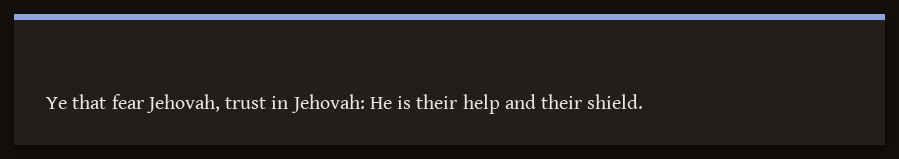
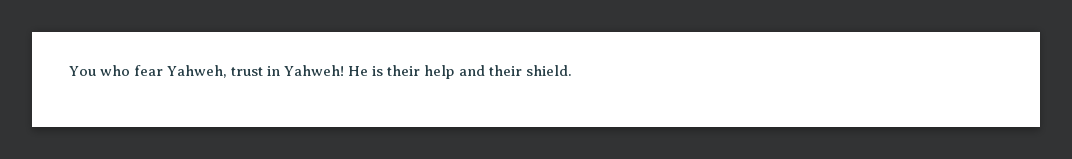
- Ye that fear Jehovah, trust in Jehovah: He is their help and their shield.
+ You who fear Yahweh, trust in Yahweh! He is their help and their shield.

